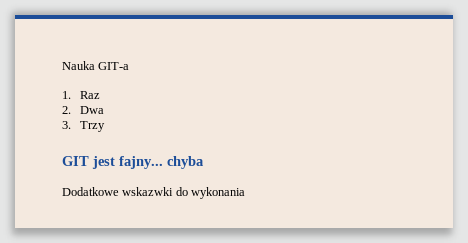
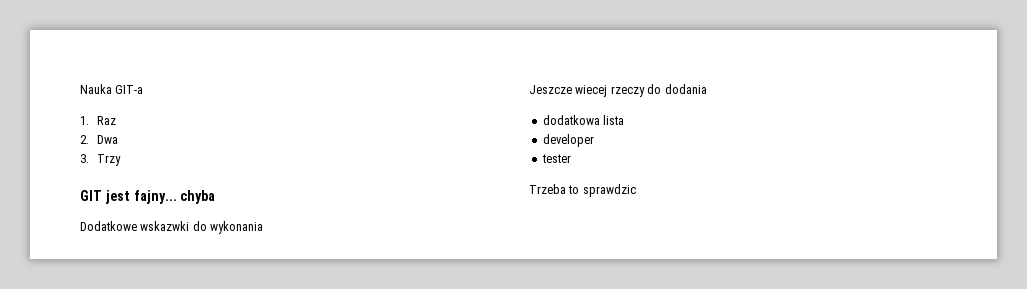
+ Jeszcze wiecej rzeczy do dodania
+ dodatkowa lista
+ developer
+ tester
+ Trzeba to sprawdzic

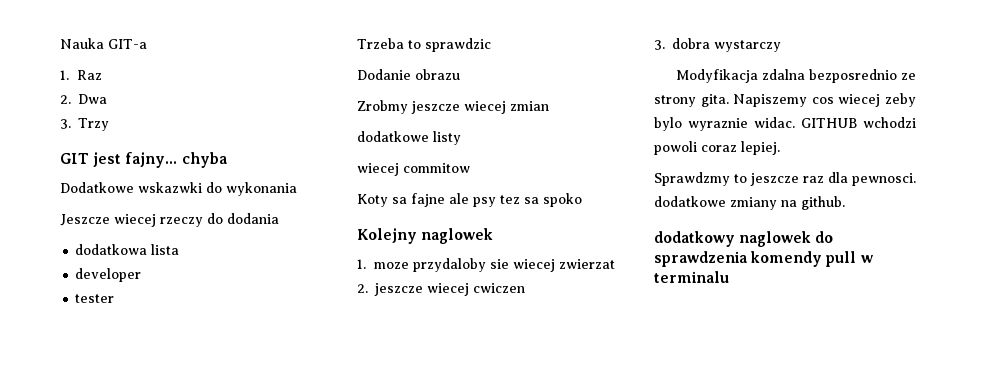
+ Dodanie obrazu
+ Zrobmy jeszcze wiecej zmian
+ dodatkowe listy
+ wiecej commitow
+ Koty sa fajne ale psy tez sa spoko
+ Kolejny naglowek
+ 1. moze przydaloby sie wiecej zwierzat
+ 2. jeszcze wiecej cwiczen
+ 3. dobra wystarczy
+ Modyfikacja zdalna bezposrednio ze strony gita. Napiszemy cos wiecej zeby bylo wyraznie widac. GITHUB wchodzi powoli coraz lepiej.
+ Sprawdzmy to jeszcze raz dla pewnosci. dodatkowe zmiany na github.
+ dodatkowy naglowek do sprawdzenia komendy pull w terminalu

